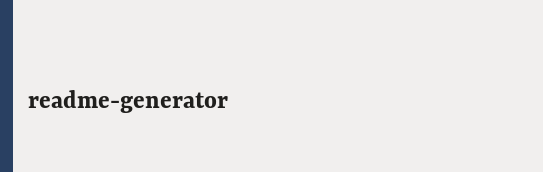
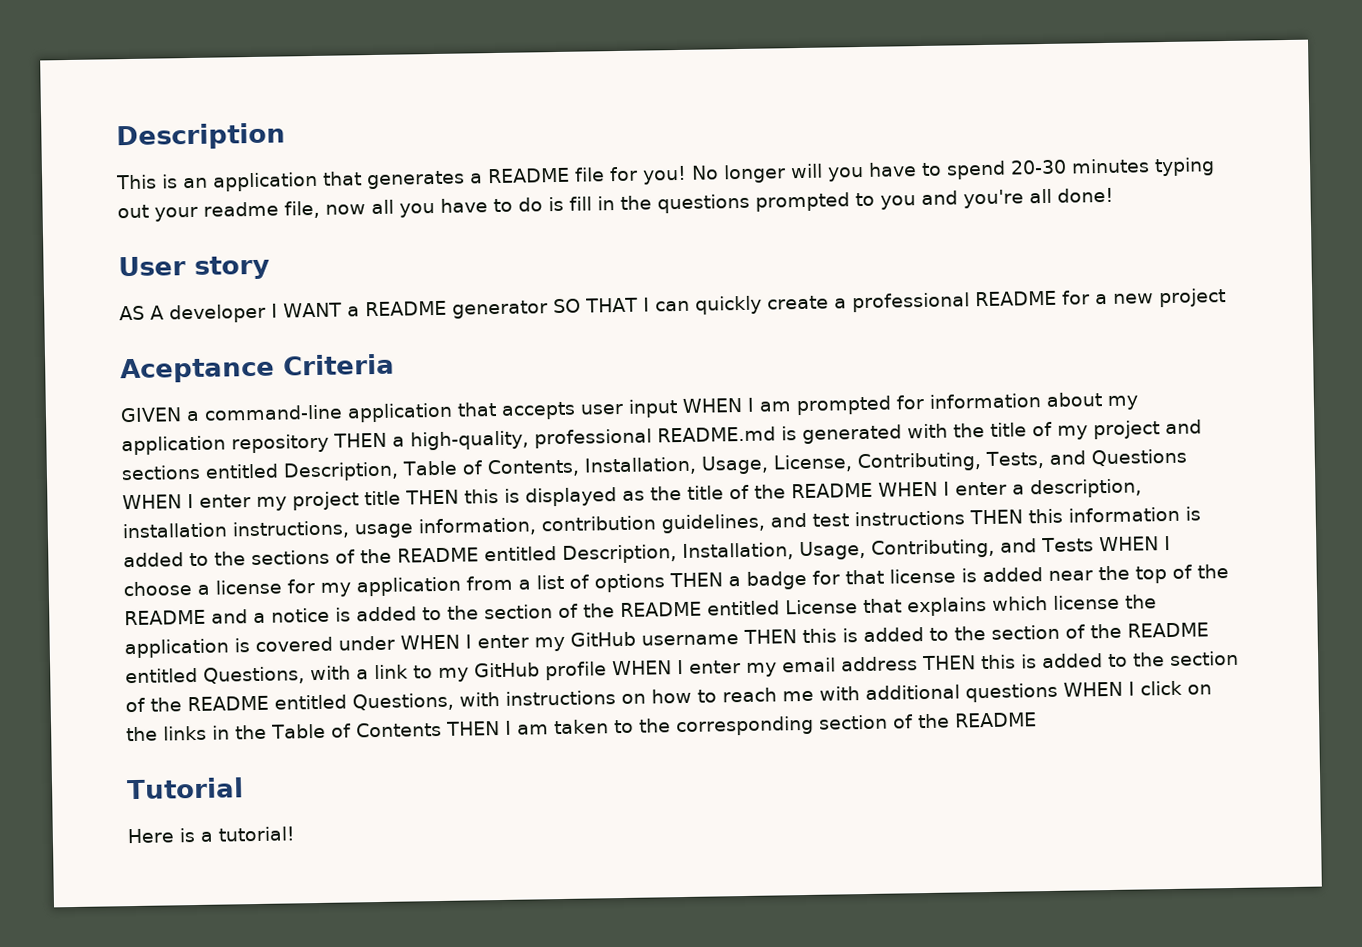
- readme-generator
+ Description
+ This is an application that generates a README file for you! No longer will you have to spend 20-30 minutes typing out your readme file, now all you have to do is fill in the questions prompted to you and you're all done!
+ User story
+ AS A developer I WANT a README generator SO THAT I can quickly create a professional README for a new project
+ Aceptance Criteria
+ GIVEN a command-line application that accepts user input WHEN I am prompted for information about my application repository THEN a high-quality, professional README.md is generated with the title of my project and sections entitled Description, Table of Contents, Installation, Usage, License, Contributing, Tests, and Questions WHEN I enter my project title THEN this is displayed as the title of the README WHEN I enter a description, installation instructions, usage information, contribution guidelines, and test instructions THEN this information is added to the sections of the README entitled Description, Installation, Usage, Contributing, and Tests WHEN I choose a license for my application from a list of options THEN a badge for that license is added near the top of the README and a notice is added to the section of the README entitled License that explains which license the application is covered under WHEN I enter my GitHub username THEN this is added to the section of the README entitled Questions, with a link to my GitHub profile WHEN I enter my email address THEN this is added to the section of the README entitled Questions, with instructions on how to reach me with additional questions WHEN I click on the links in the Table of Contents THEN I am taken to the corresponding section of the README
+ Tutorial
+ Here is a tutorial!

